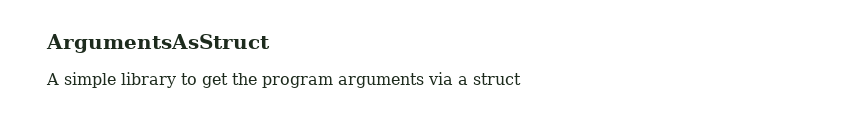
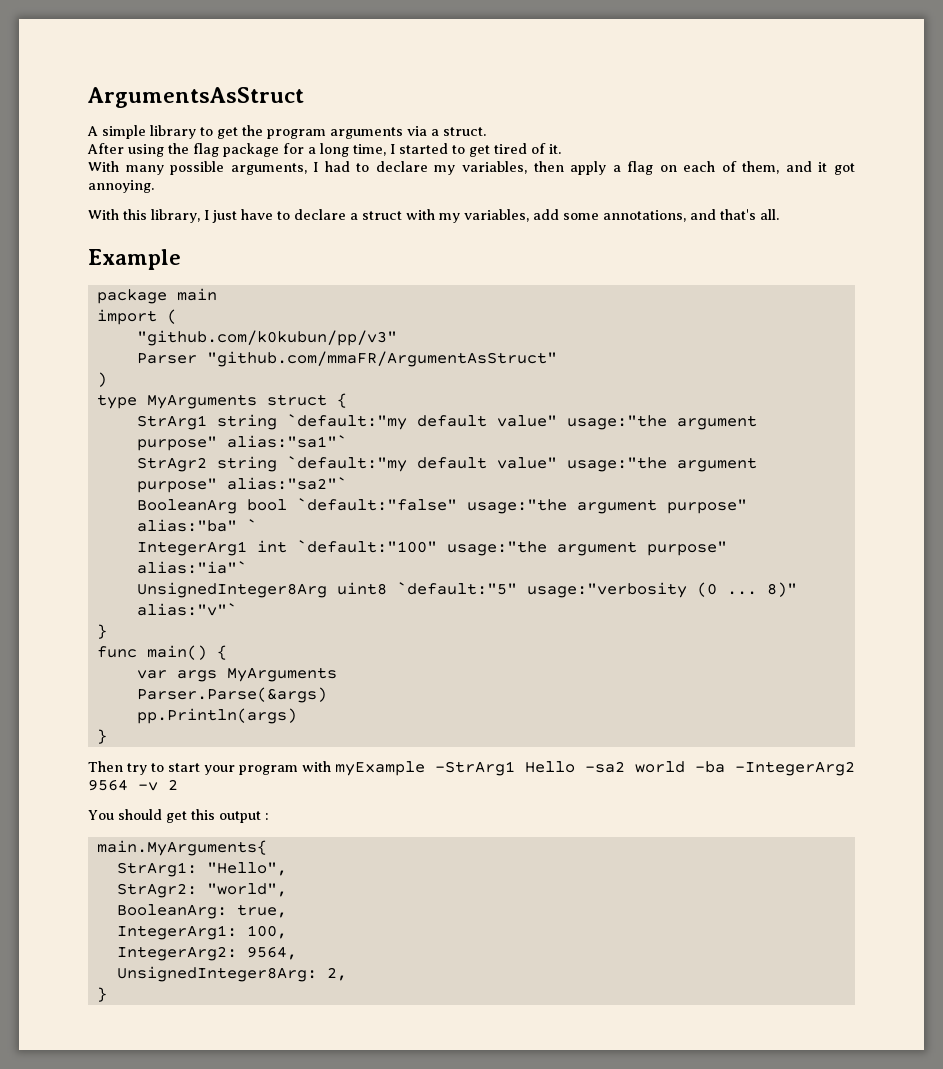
- A simple library to get the program arguments via a struct
+ A simple library to get the program arguments via a struct.
+ After using the flag package for a long time, I started to get tired of it.
+ With many possible arguments, I had to declare my variables, then apply a flag on each of them, and it got annoying.
+ With this library, I just have to declare a struct with my variables, add some annotations, and that's all.
+ Example
+ package main
+ import (
+ "github.com/k0kubun/pp/v3"
+ Parser "github.com/mmaFR/ArgumentAsStruct"
+ )
+ type MyArguments struct {
+ StrArg1 string `default:"my default value" usage:"the argument purpose" alias:"sa1"`
+ StrAgr2 string `default:"my default value" usage:"the argument purpose" alias:"sa2"`
+ BooleanArg bool `default:"false" usage:"the argument purpose" alias:"ba" `
+ IntegerArg1 int `default:"100" usage:"the argument purpose" alias:"ia"`
+ UnsignedInteger8Arg uint8 `default:"5" usage:"verbosity (0 ... 8)" alias:"v"`
+ }
+ func main() {
+ var args MyArguments
+ Parser.Parse(&args)
+ pp.Println(args)
+ }
+ Then try to start your program with myExample -StrArg1 Hello -sa2 world -ba -IntegerArg2 9564 -v 2
+ You should get this output :
+ main.MyArguments{
+ StrArg1: "Hello",
+ StrAgr2: "world",
+ BooleanArg: true,
+ IntegerArg1: 100,
+ IntegerArg2: 9564,
+ UnsignedInteger8Arg: 2,
+ }

